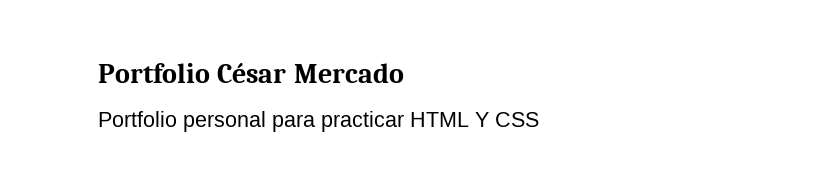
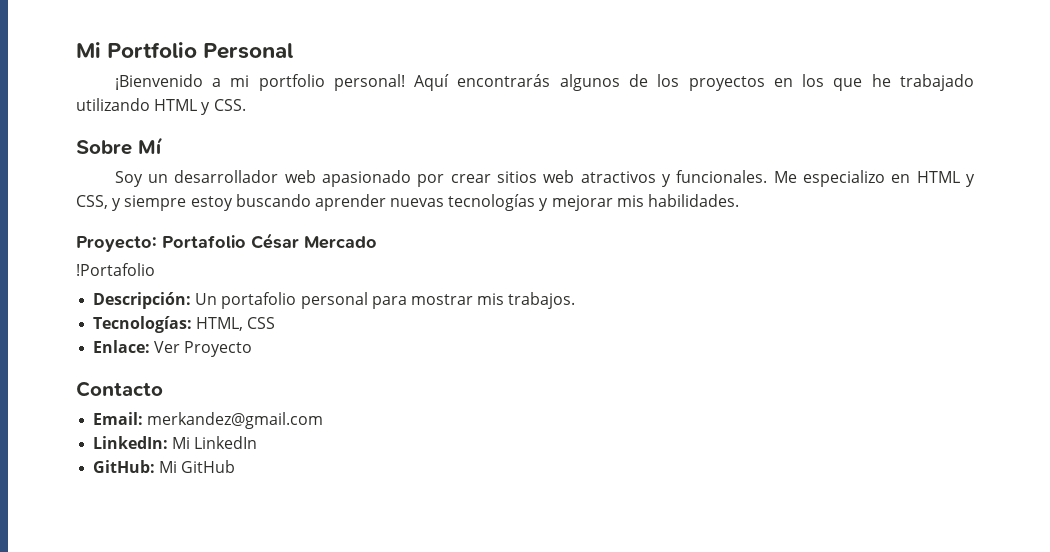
- Portfolio César Mercado
- Portfolio personal para practicar HTML Y CSS
+ Mi Portfolio Personal
+ ¡Bienvenido a mi portfolio personal! Aquí encontrarás algunos de los proyectos en los que he trabajado utilizando HTML y CSS.
+ Sobre Mí
+ Soy un desarrollador web apasionado por crear sitios web atractivos y funcionales. Me especializo en HTML y CSS, y siempre estoy buscando aprender nuevas tecnologías y mejorar mis habilidades.
+ Proyecto: Portafolio César Mercado
+ !Portafolio
+ Descripción: Un portafolio personal para mostrar mis trabajos.
+ Tecnologías: HTML, CSS
+ Enlace: Ver Proyecto
+ Contacto
+ Email: merkandez@gmail.com
+ LinkedIn: Mi LinkedIn
+ GitHub: Mi GitHub

